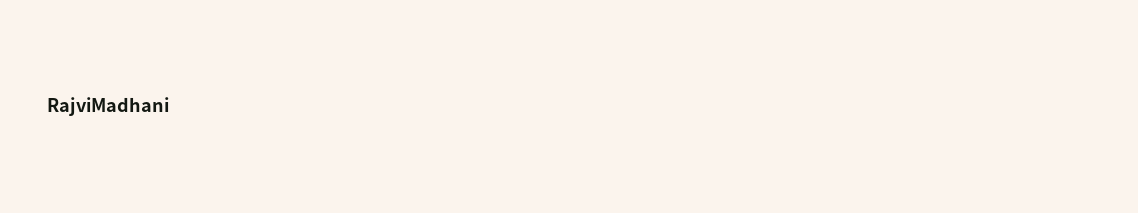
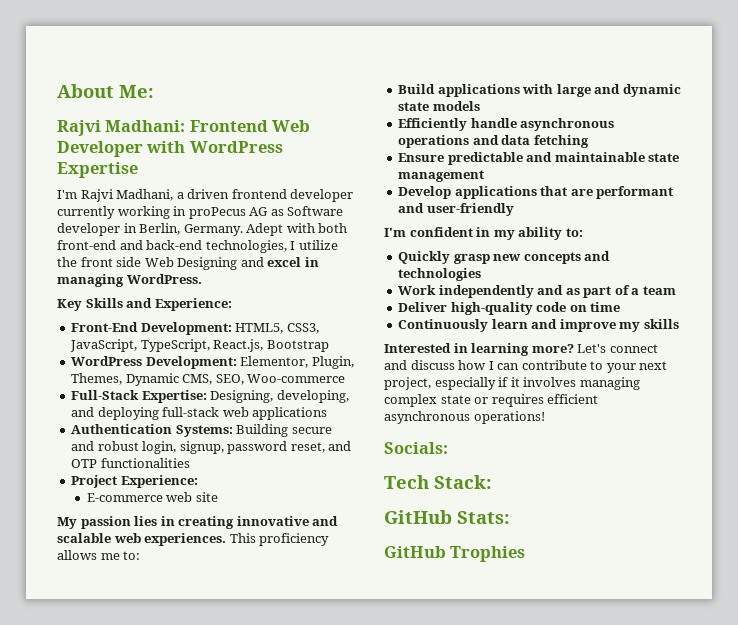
- RajviMadhani
+ About Me:
+ Rajvi Madhani: Frontend Web Developer with WordPress Expertise
+ I'm Rajvi Madhani, a driven frontend developer currently working in proPecus AG as Software developer in Berlin, Germany. Adept with both front-end and back-end technologies, I utilize the front side Web Designing and excel in managing WordPress.
+ Key Skills and Experience:
+ Front-End Development: HTML5, CSS3, JavaScript, TypeScript, React.js, Bootstrap
+ WordPress Development: Elementor, Plugin, Themes, Dynamic CMS, SEO, Woo-commerce
+ Full-Stack Expertise: Designing, developing, and deploying full-stack web applications
+ Authentication Systems: Building secure and robust login, signup, password reset, and OTP functionalities
+ Project Experience:
+ E-commerce web site
+ My passion lies in creating innovative and scalable web experiences. This proficiency allows me to:
+ Build applications with large and dynamic state models
+ Efficiently handle asynchronous operations and data fetching
+ Ensure predictable and maintainable state management
+ Develop applications that are performant and user-friendly
+ I'm confident in my ability to:
+ Quickly grasp new concepts and technologies
+ Work independently and as part of a team
+ Deliver high-quality code on time
+ Continuously learn and improve my skills
+ Interested in learning more? Let's connect and discuss how I can contribute to your next project, especially if it involves managing complex state or requires efficient asynchronous operations!
+ Socials:
+ Tech Stack:
+ GitHub Stats:
+ GitHub Trophies

